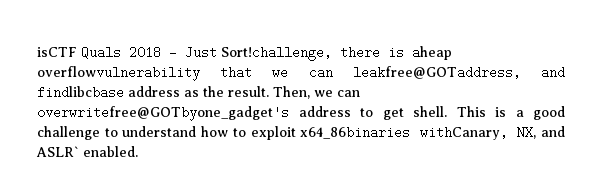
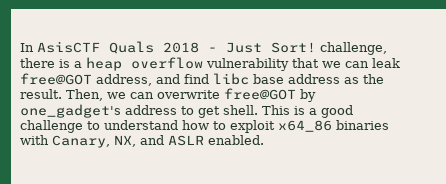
- isCTF Quals 2018 - Just Sort!challenge, there is aheap overflowvulnerability that we can leakfree@GOTaddress, and findlibcbase address as the result.
+ In AsisCTF Quals 2018 - Just Sort! challenge, there is a heap overflow vulnerability that we can leak free@GOT address, and find libc base address as the result.
- Then, we can overwritefree@GOTbyone_gadget's address to get shell.
+ Then, we can overwrite free@GOT by one_gadget's address to get shell.
- This is a good challenge to understand how to exploit x64_86binaries withCanary, NX, and ASLR` enabled.
+ This is a good challenge to understand how to exploit x64_86 binaries with Canary, NX, and ASLR enabled.

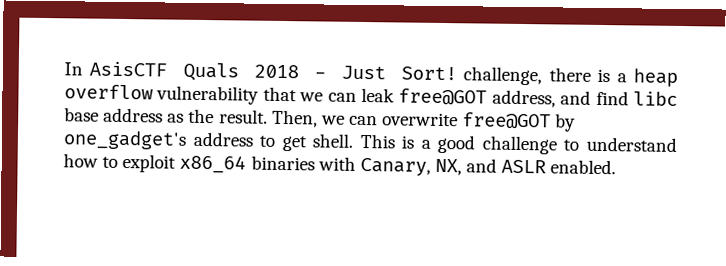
- This is a good challenge to understand how to exploit x64_86 binaries with Canary, NX, and ASLR enabled.
+ This is a good challenge to understand how to exploit x86_64 binaries with Canary, NX, and ASLR enabled.

